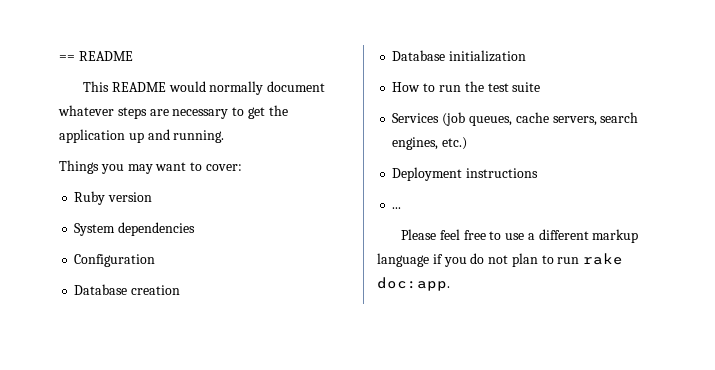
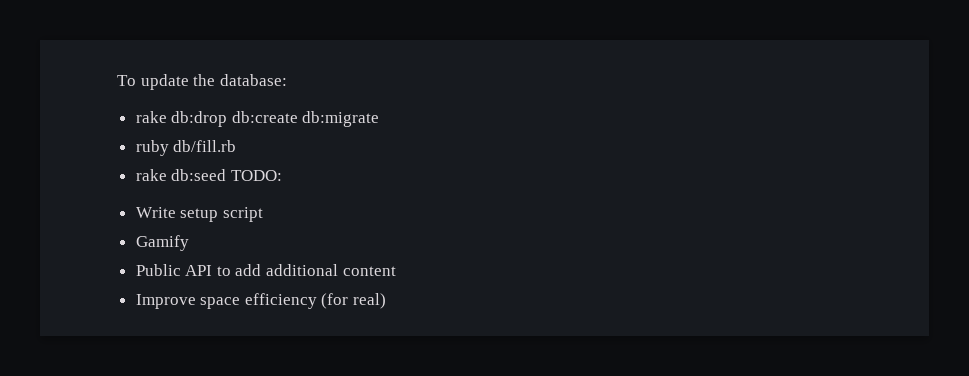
- == README
- This README would normally document whatever steps are necessary to get the application up and running.
- Things you may want to cover:
- Ruby version
- System dependencies
- Configuration
- Database creation
- Database initialization
- How to run the test suite
- Services (job queues, cache servers, search engines, etc.)
- Deployment instructions
- ...
- Please feel free to use a different markup language if you do not plan to run rake doc:app.
+ To update the database:
+ rake db:drop db:create db:migrate
+ ruby db/fill.rb
+ rake db:seed TODO:
+ Write setup script
+ Gamify
+ Public API to add additional content
+ Improve space efficiency (for real)

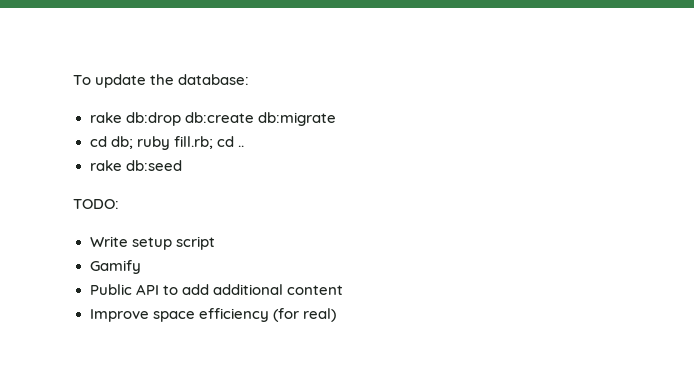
- ruby db/fill.rb
+ cd db; ruby fill.rb; cd ..
- rake db:seed TODO:
+ rake db:seed
+ TODO:

